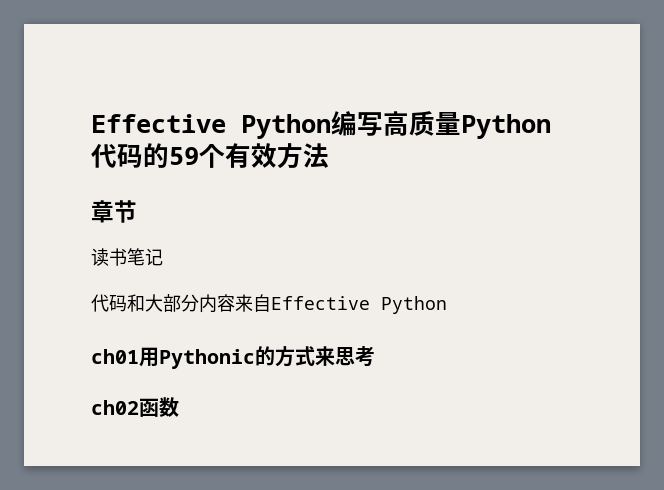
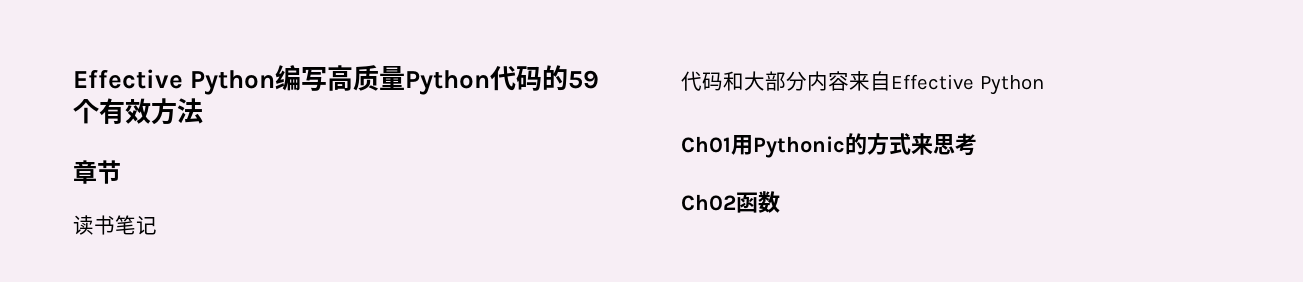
- ch01用Pythonic的方式来思考
+ Ch01用Pythonic的方式来思考
- ch02函数
+ Ch02函数

